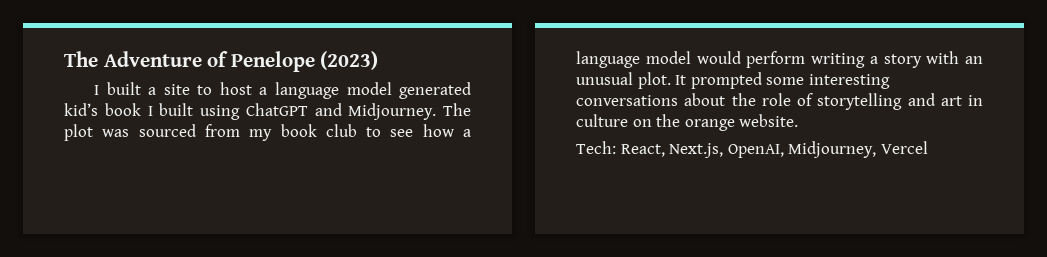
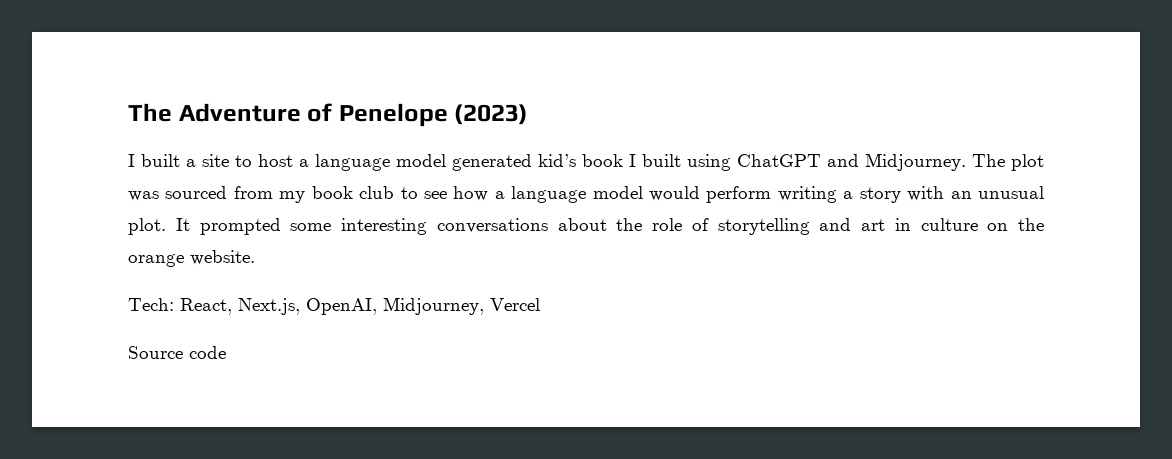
+ Source code

